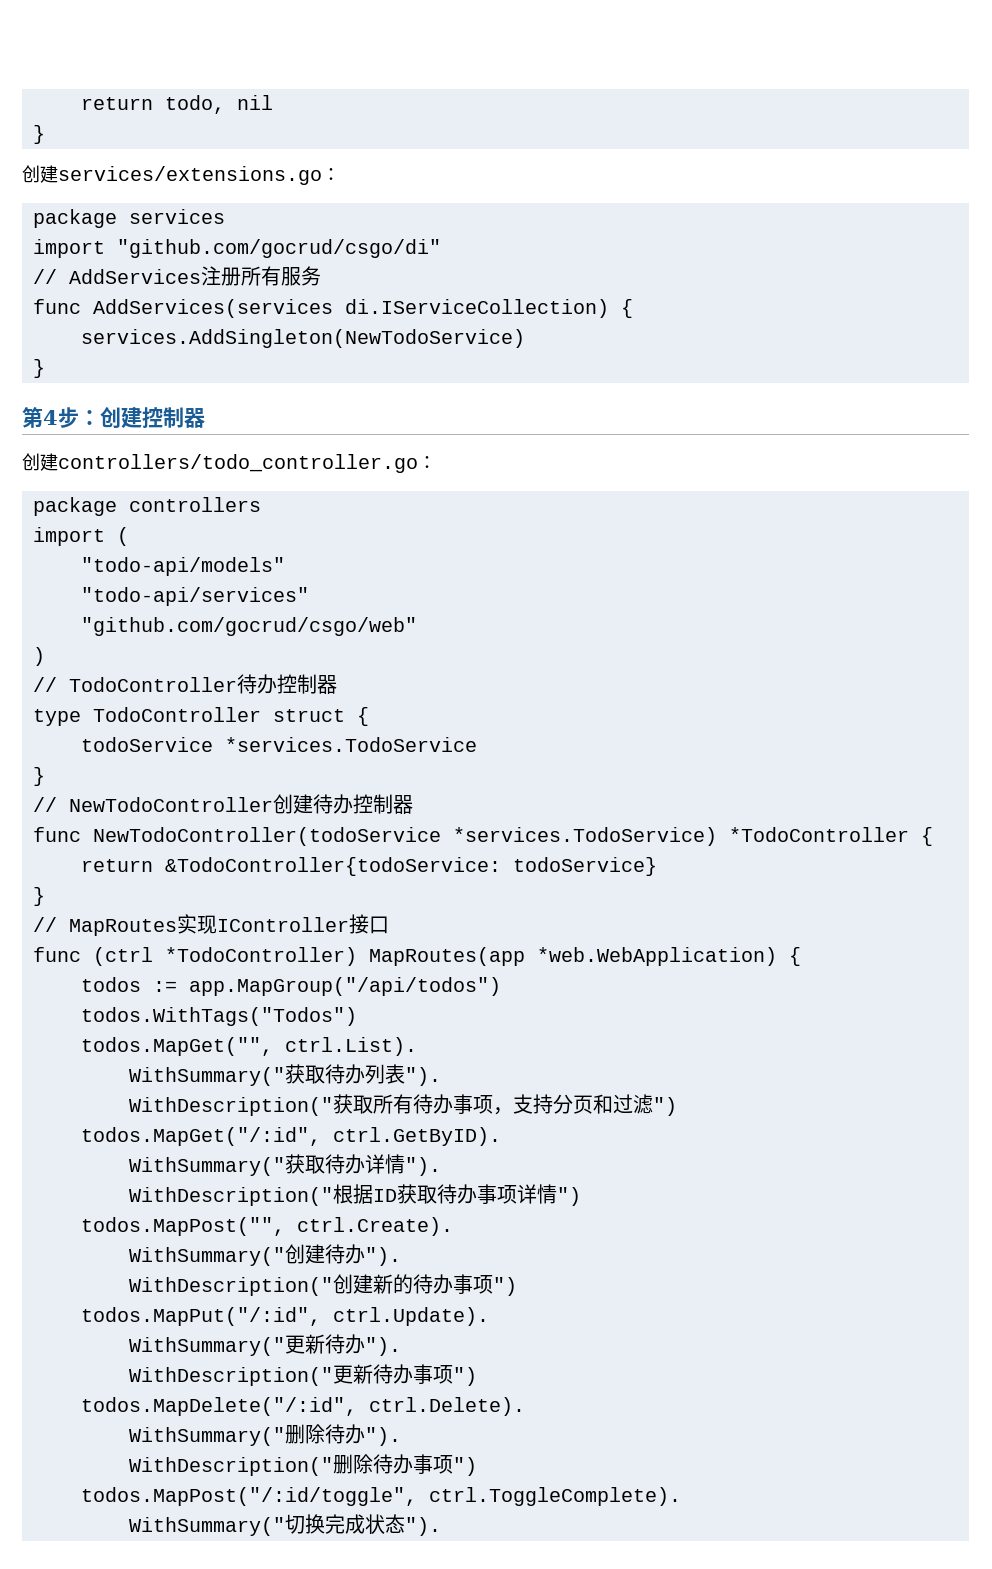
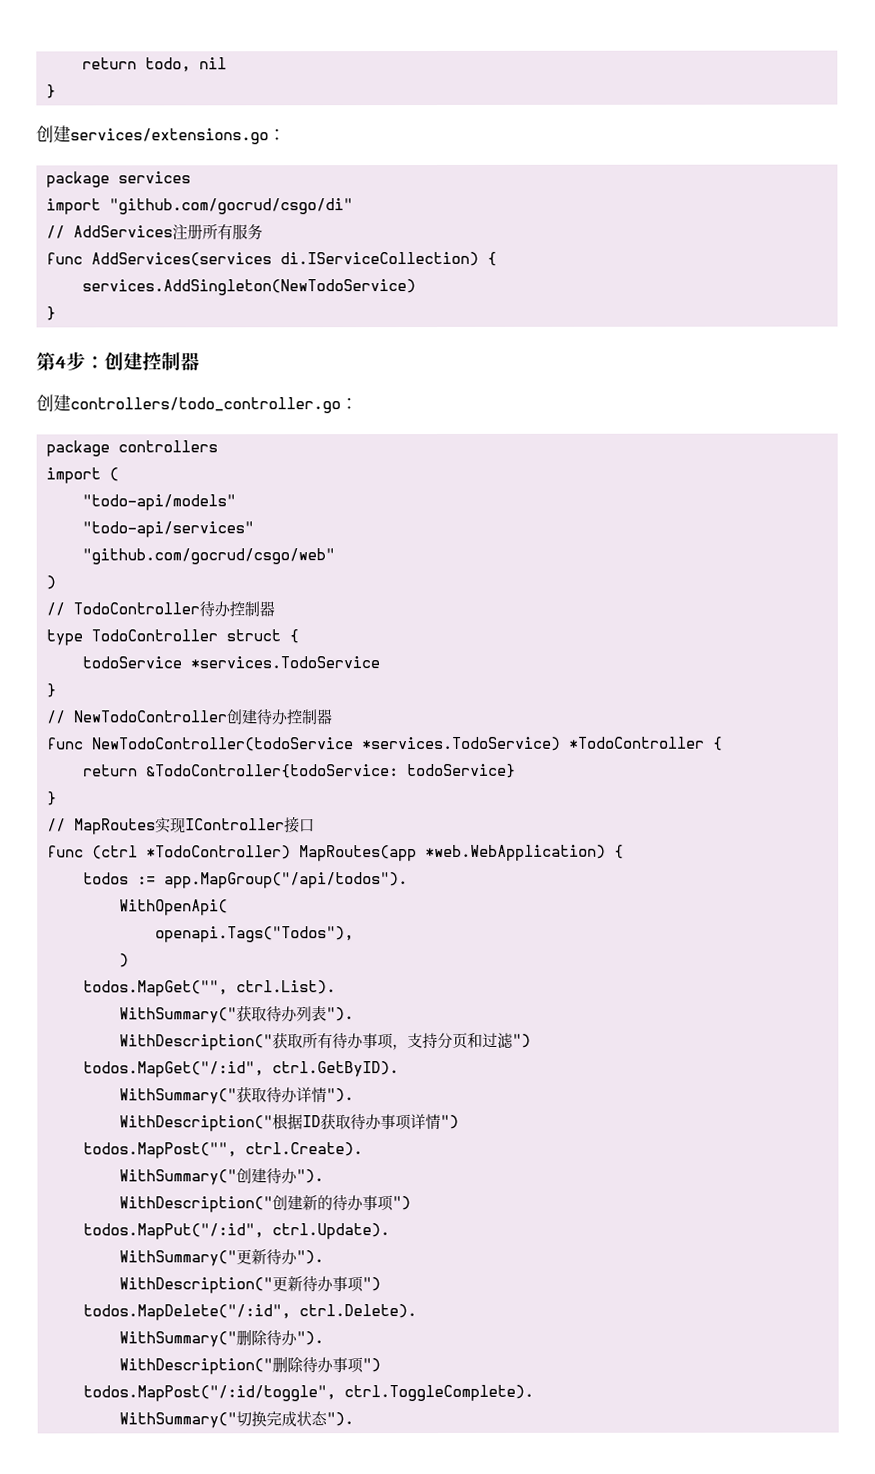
- todos := app.MapGroup("/api/todos")
- todos.WithTags("Todos")
+ todos := app.MapGroup("/api/todos").
+ WithOpenApi(
+ openapi.Tags("Todos"),
+ )

